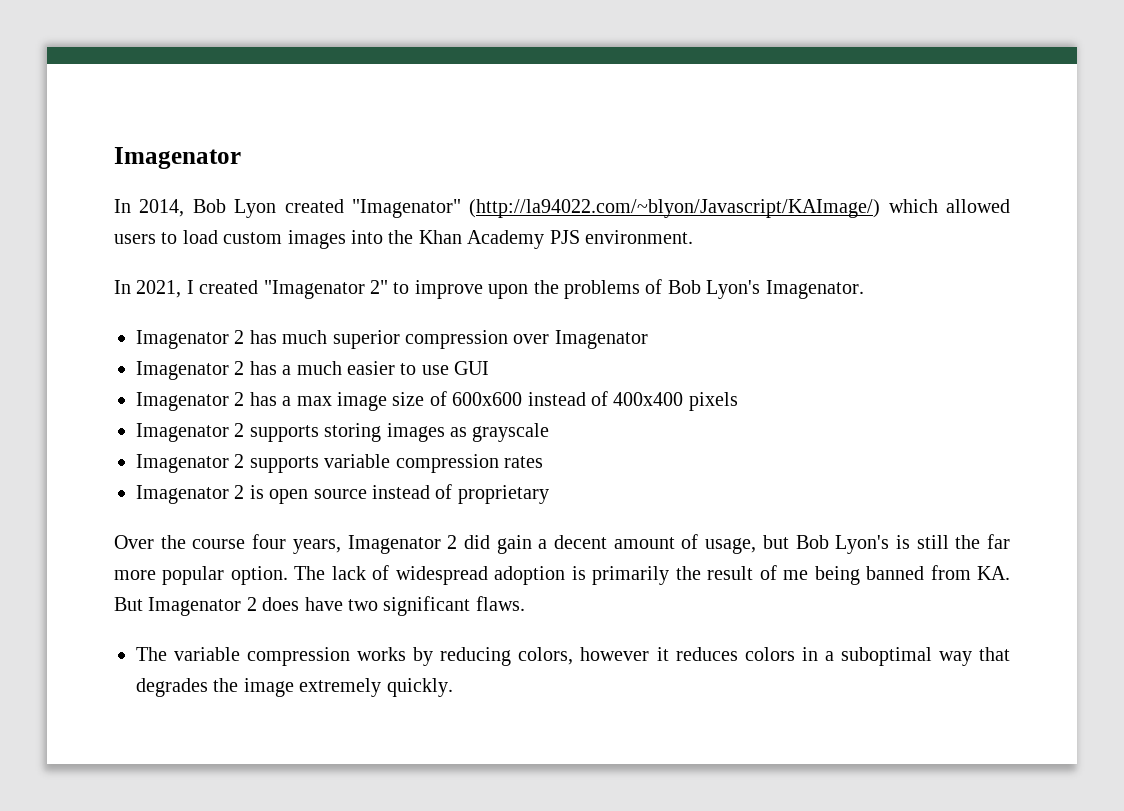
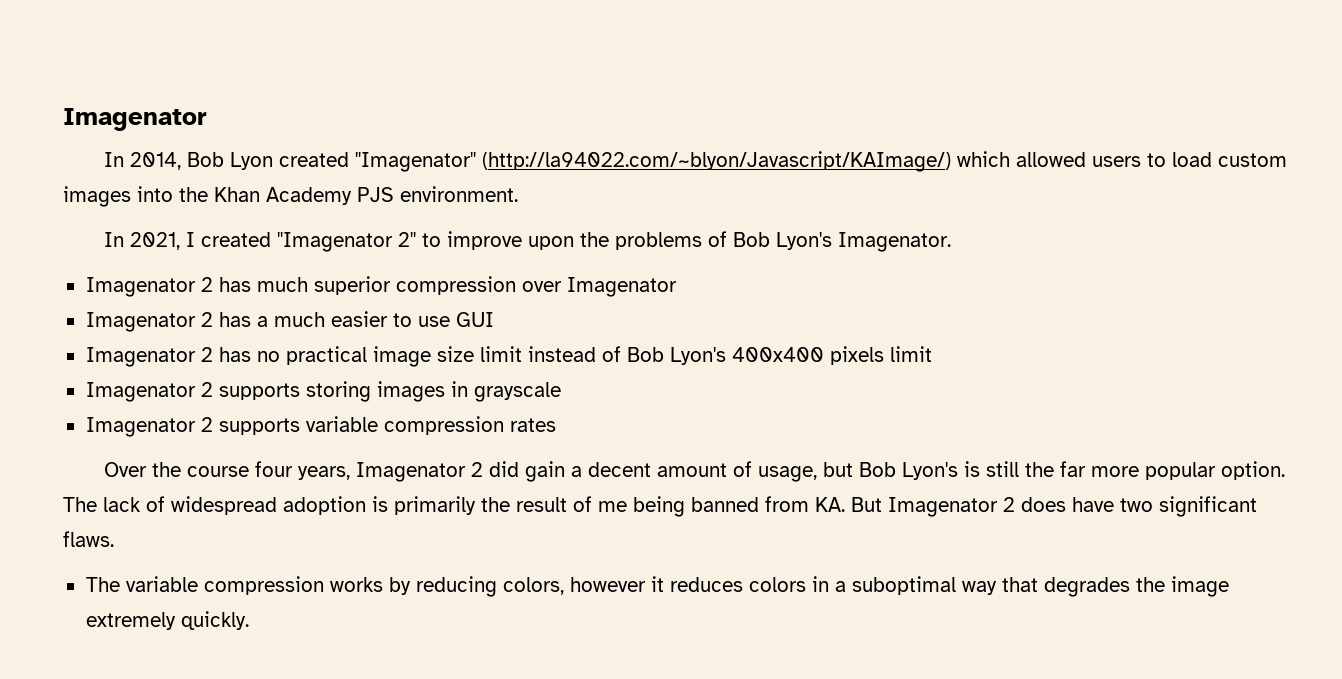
- Imagenator 2 has a max image size of 600x600 instead of 400x400 pixels
+ Imagenator 2 has no practical image size limit instead of Bob Lyon's 400x400 pixels limit
- Imagenator 2 supports storing images as grayscale
+ Imagenator 2 supports storing images in grayscale
- Imagenator 2 is open source instead of proprietary

